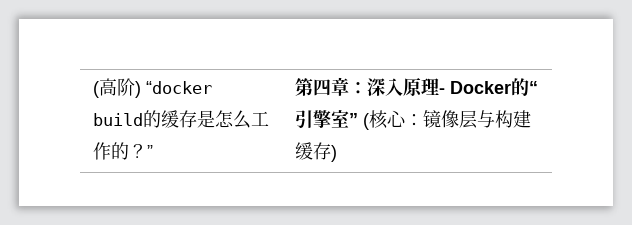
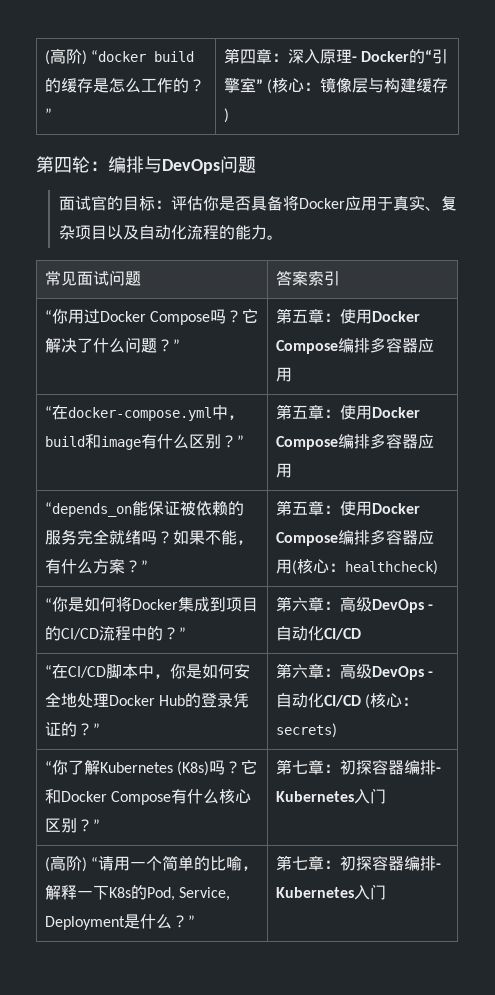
+ 第四轮：编排与DevOps问题
+ 面试官的目标：评估你是否具备将Docker应用于真实、复杂项目以及自动化流程的能力。
+ 常见面试问题 | 答案索引
+ “你用过Docker Compose吗？它解决了什么问题？” | 第五章：使用Docker Compose编排多容器应用
+ “在docker-compose.yml中，build和image有什么区别？” | 第五章：使用Docker Compose编排多容器应用
+ “depends_on能保证被依赖的服务完全就绪吗？如果不能，有什么方案？” | 第五章：使用Docker Compose编排多容器应用(核心：healthcheck)
+ “你是如何将Docker集成到项目的CI/CD流程中的？” | 第六章：高级DevOps -自动化CI/CD
+ “在CI/CD脚本中，你是如何安全地处理Docker Hub的登录凭证的？” | 第六章：高级DevOps -自动化CI/CD (核心：secrets)
+ “你了解Kubernetes (K8s)吗？它和Docker Compose有什么核心区别？” | 第七章：初探容器编排- Kubernetes入门
+ (高阶) “请用一个简单的比喻，解释一下K8s的Pod, Service, Deployment是什么？” | 第七章：初探容器编排- Kubernetes入门

